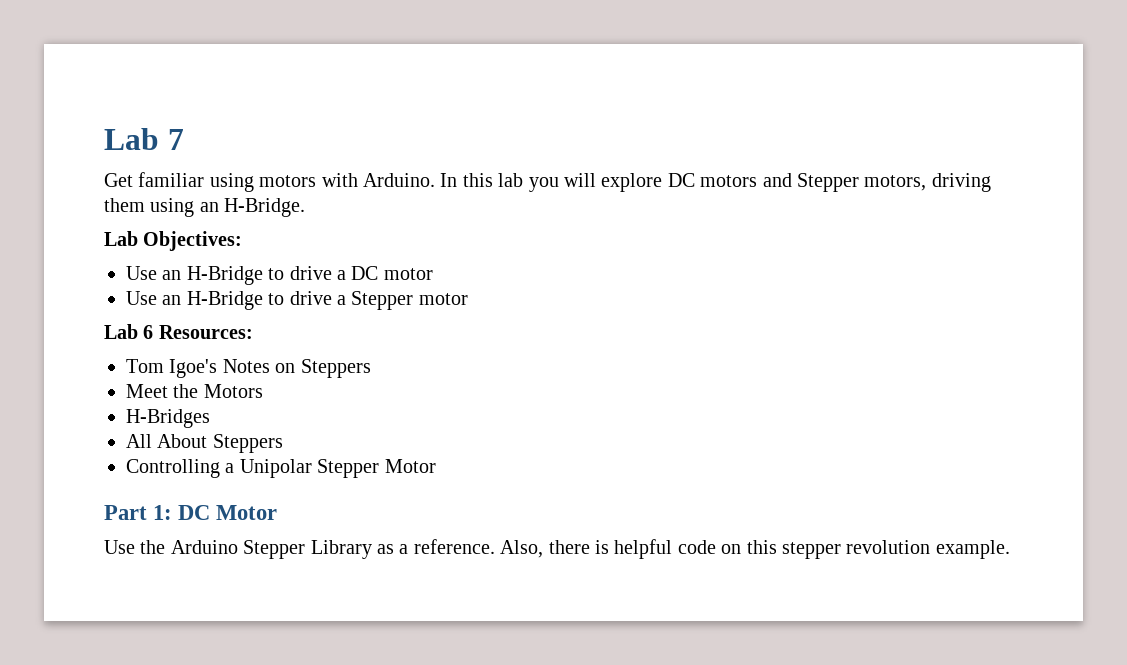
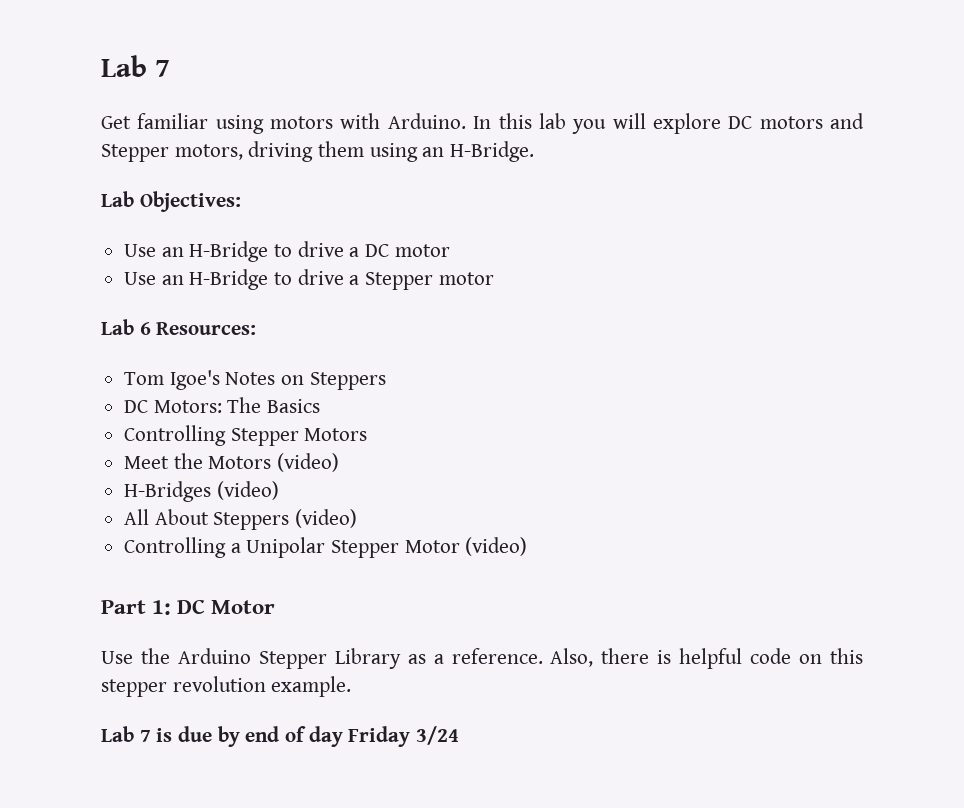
+ DC Motors: The Basics
+ Controlling Stepper Motors
- Meet the Motors
+ Meet the Motors (video)
- H-Bridges
+ H-Bridges (video)
- All About Steppers
+ All About Steppers (video)
- Controlling a Unipolar Stepper Motor
+ Controlling a Unipolar Stepper Motor (video)
+ Lab 7 is due by end of day Friday 3/24

